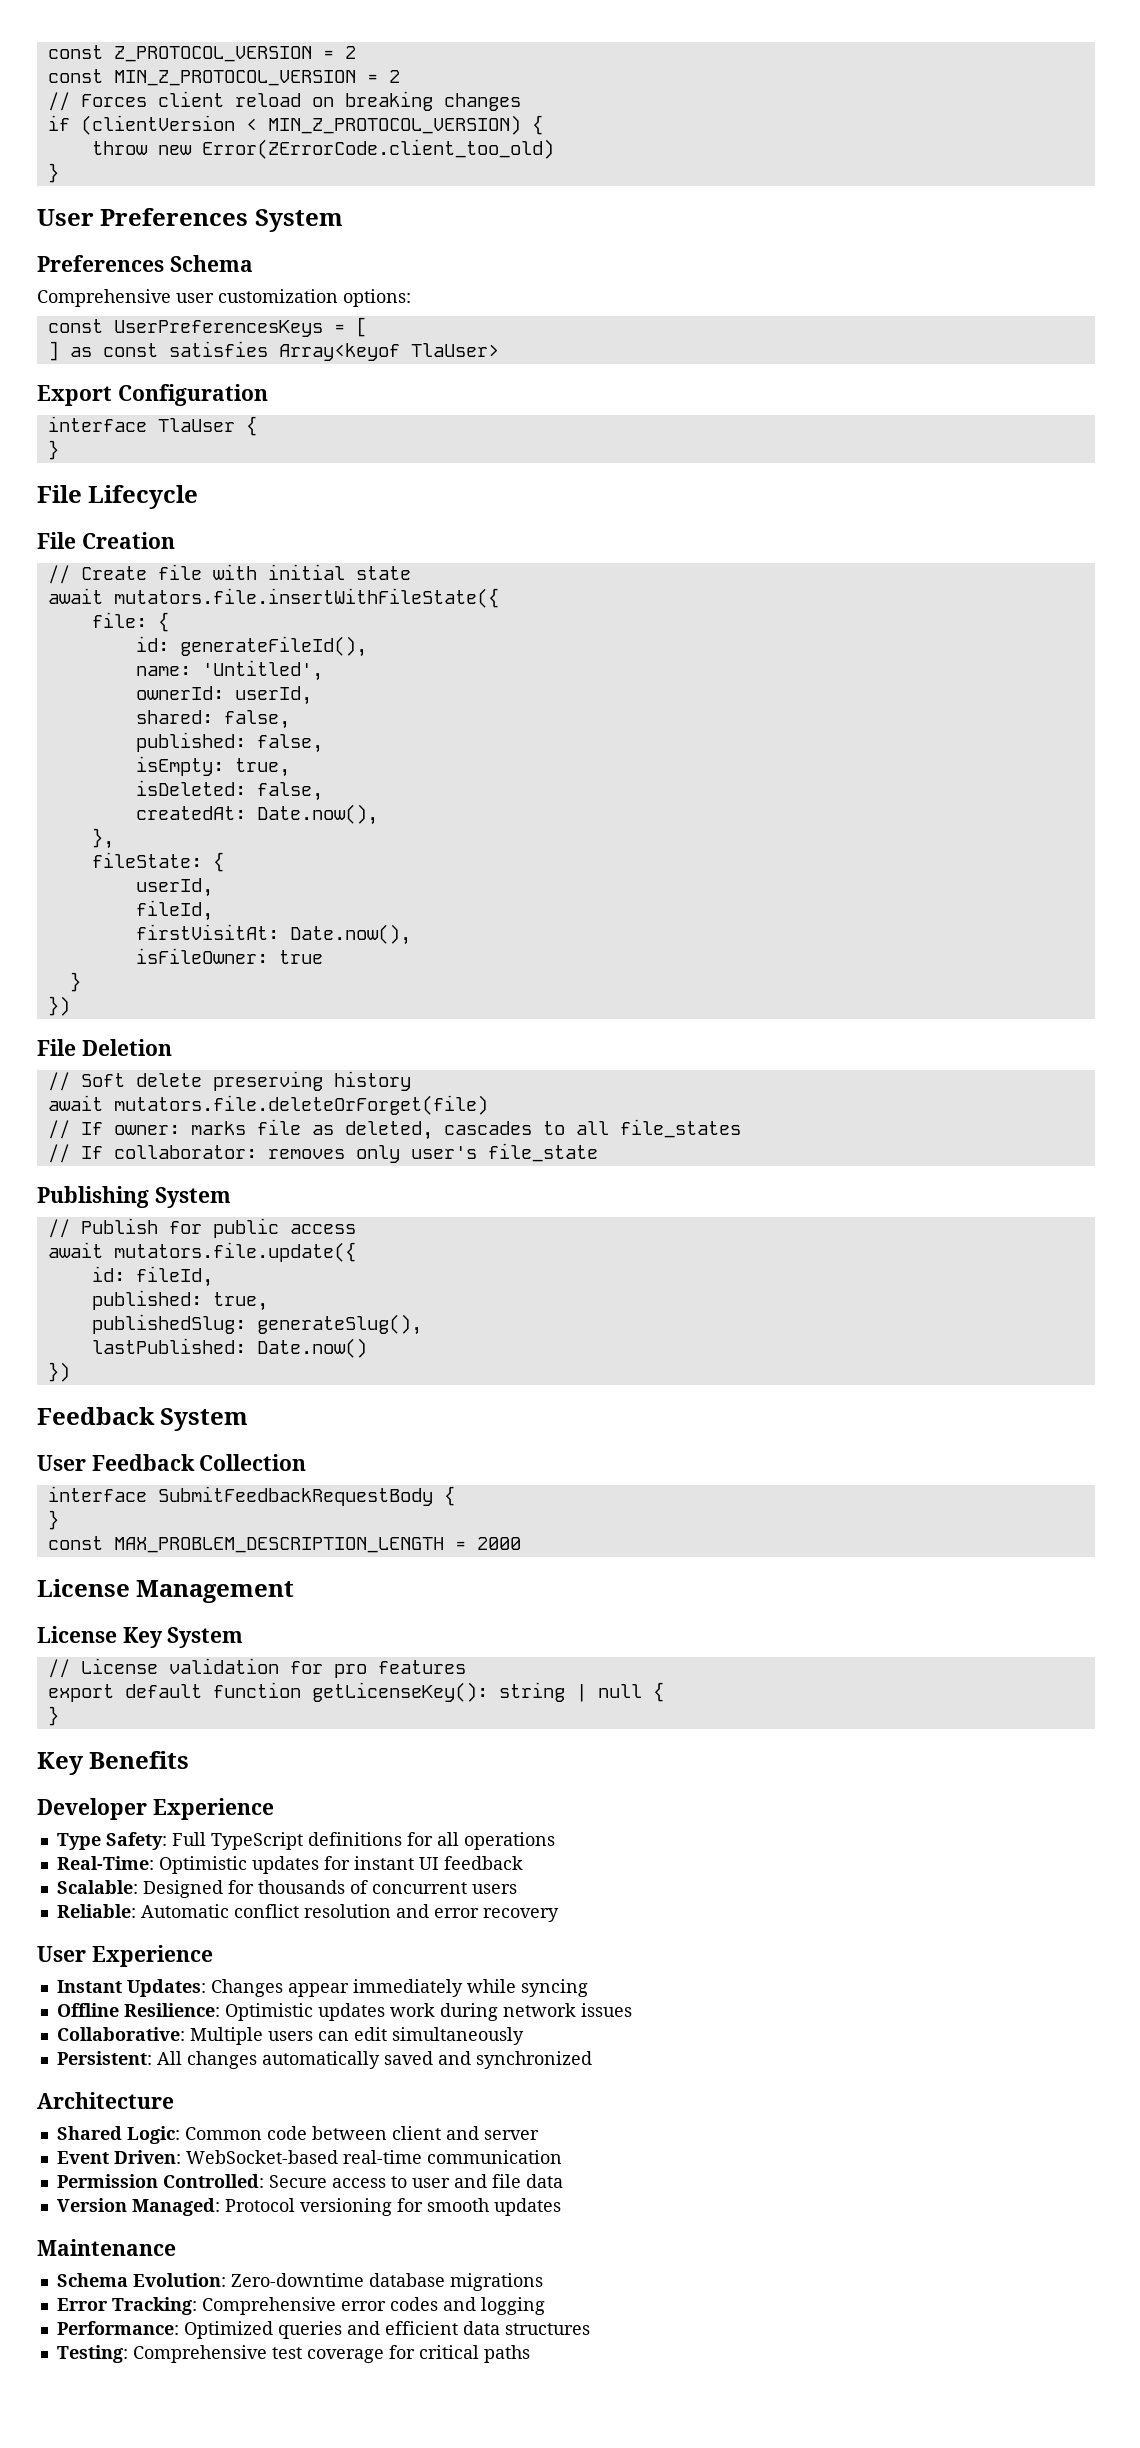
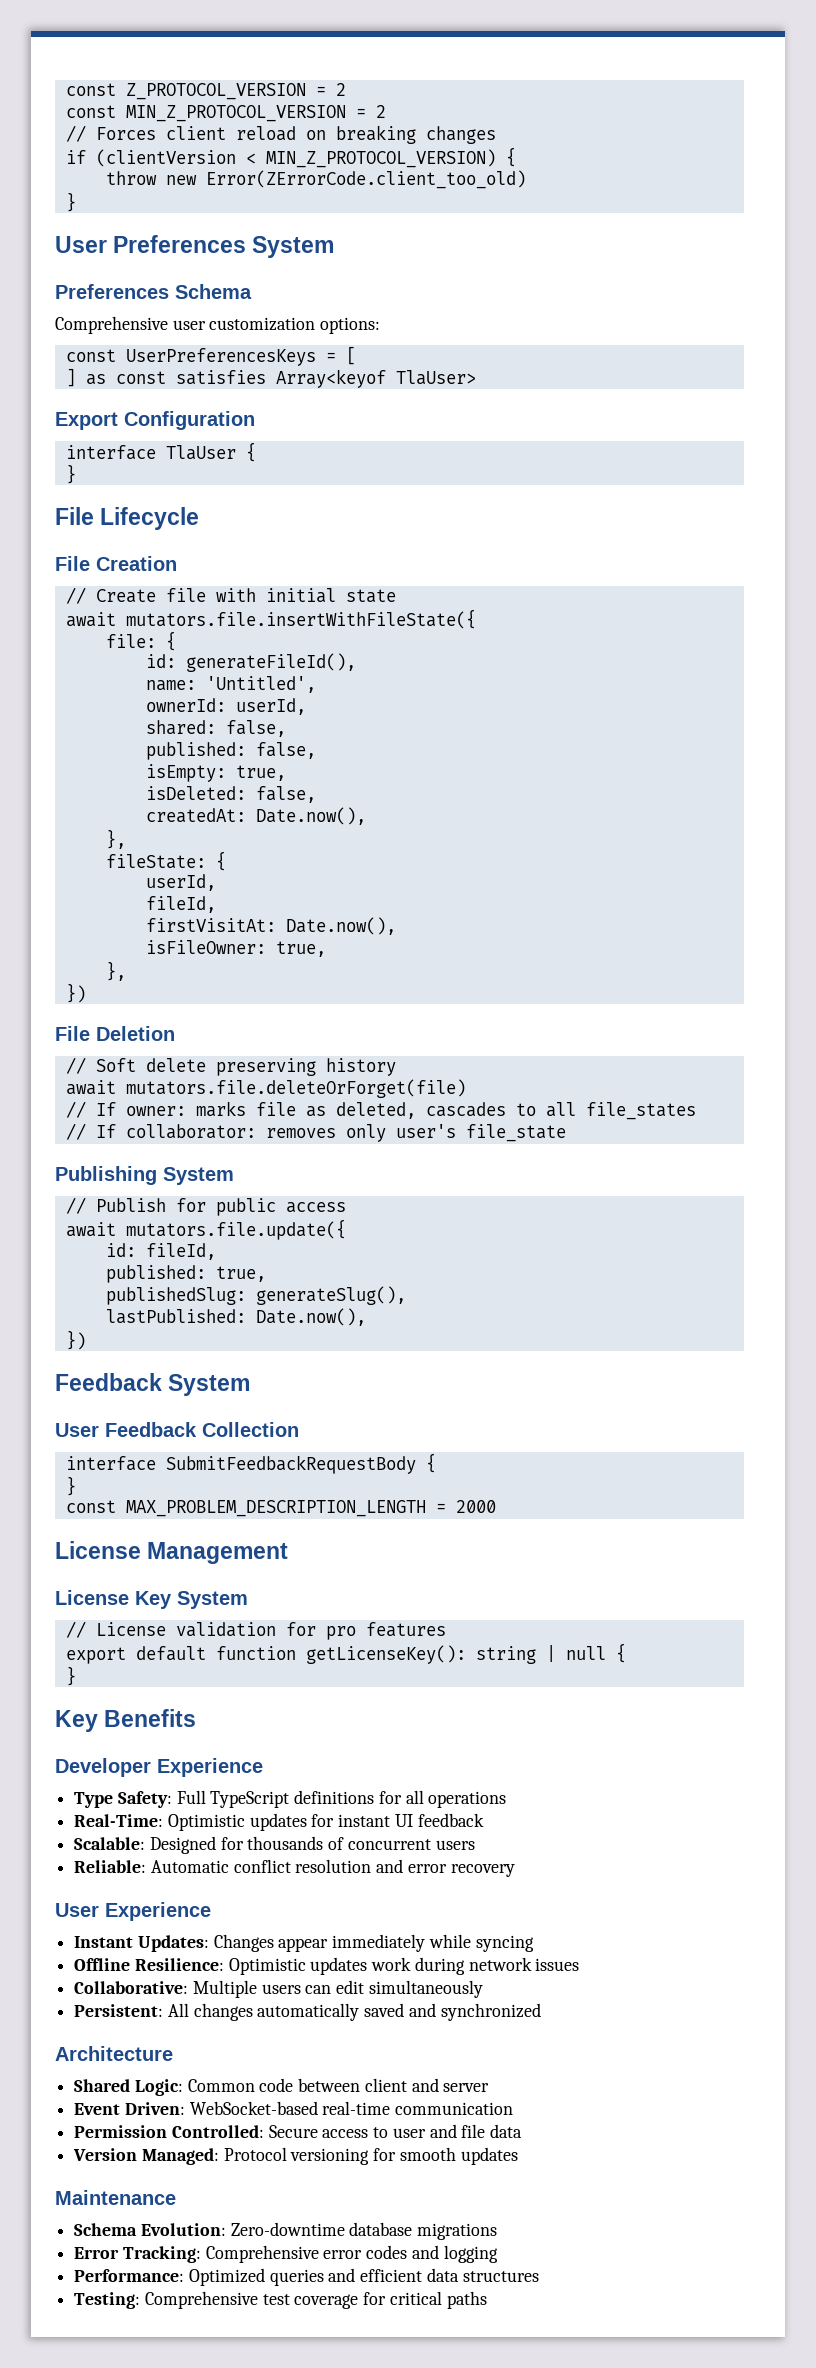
- isFileOwner: true
- }
+ isFileOwner: true,
+ },
- lastPublished: Date.now()
+ lastPublished: Date.now(),

